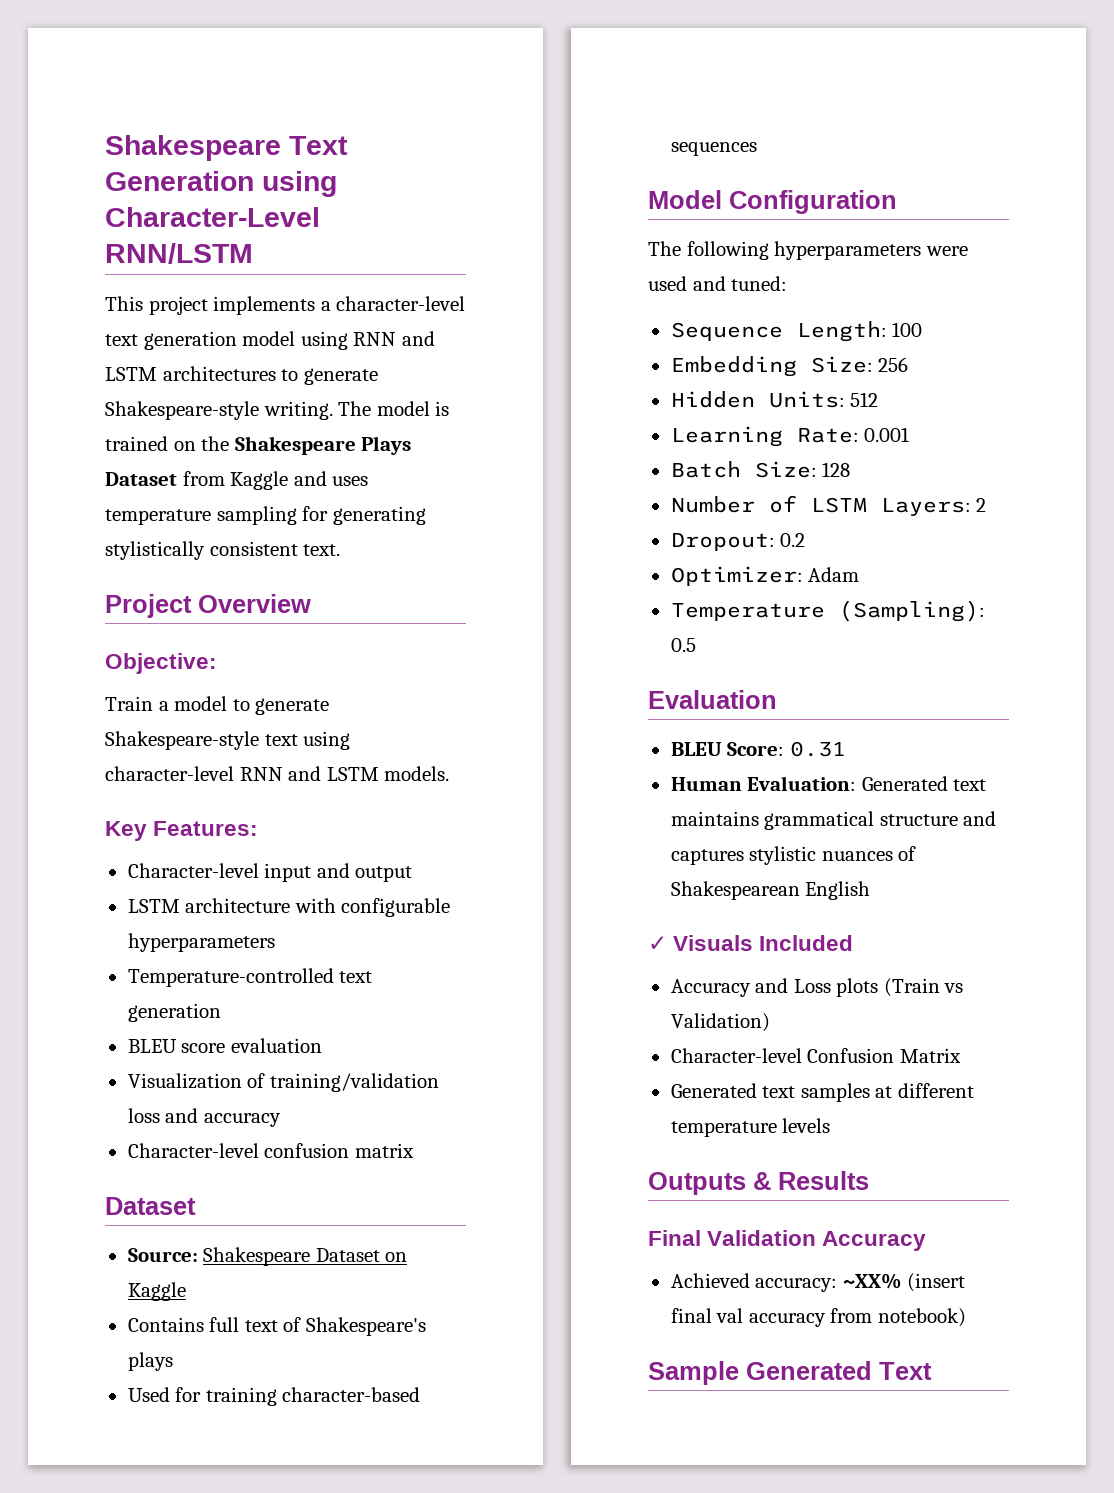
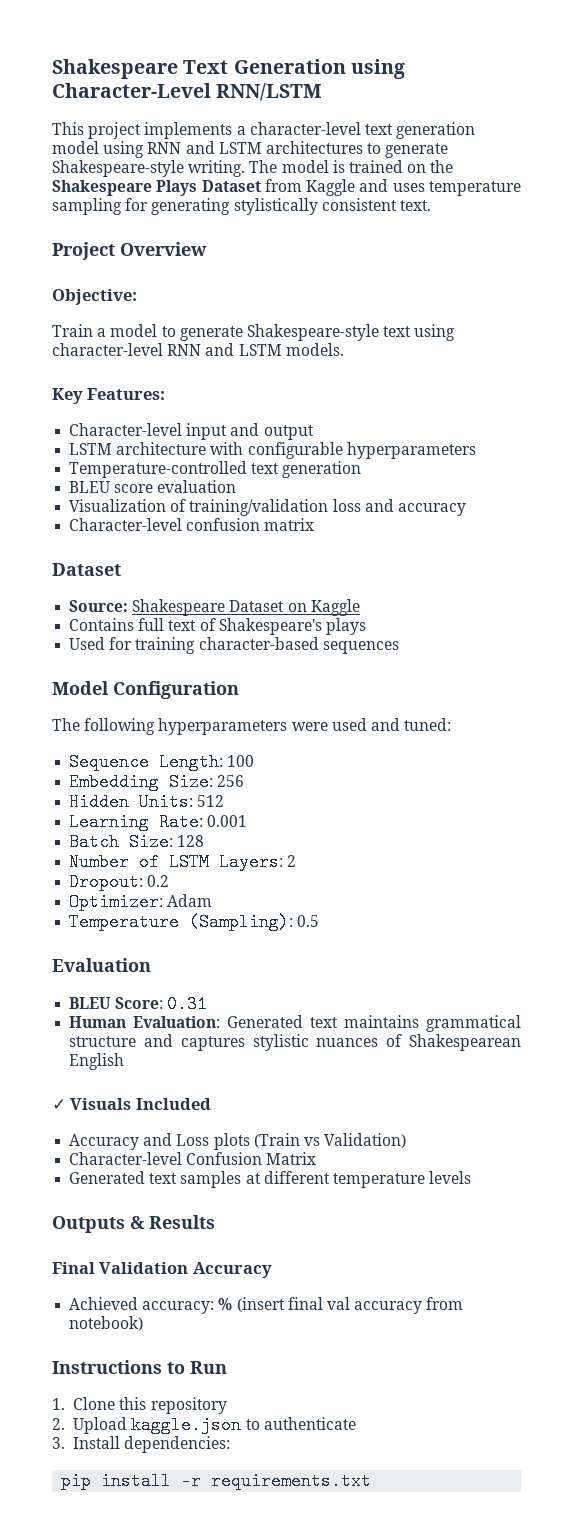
- Achieved accuracy: ~XX% (insert final val accuracy from notebook)
+ Achieved accuracy: % (insert final val accuracy from notebook)
- Sample Generated Text
+ Instructions to Run
+ 1. Clone this repository
+ 2. Upload kaggle.json to authenticate
+ 3. Install dependencies:
+ pip install -r requirements.txt

